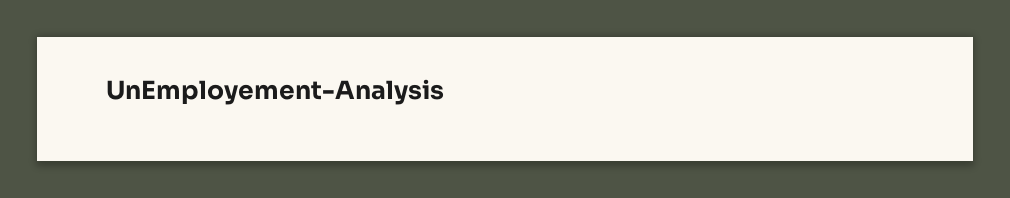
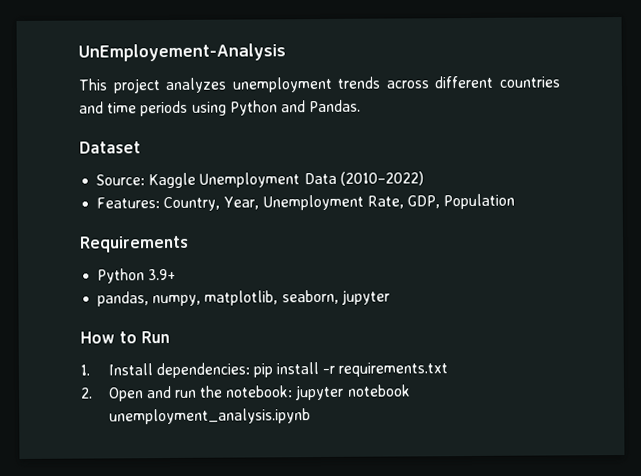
+ This project analyzes unemployment trends across different countries and time periods using Python and Pandas.
+ Dataset
+ Source: Kaggle Unemployment Data (2010–2022)
+ Features: Country, Year, Unemployment Rate, GDP, Population
+ Requirements
+ Python 3.9+
+ pandas, numpy, matplotlib, seaborn, jupyter
+ How to Run
+ 1. Install dependencies: pip install -r requirements.txt
+ 2. Open and run the notebook: jupyter notebook unemployment_analysis.ipynb

